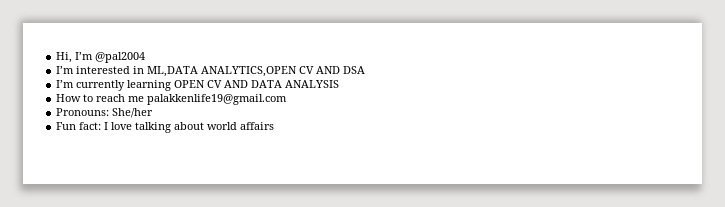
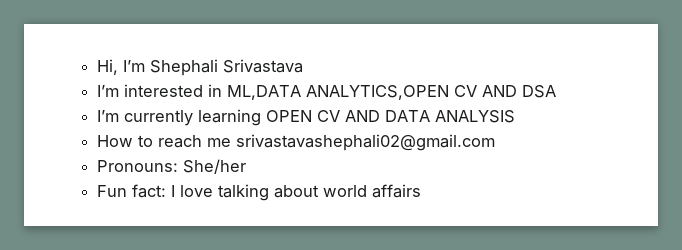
- Hi, I’m @pal2004
+ Hi, I’m Shephali Srivastava
- How to reach me palakkenlife19@gmail.com
+ How to reach me srivastavashephali02@gmail.com

